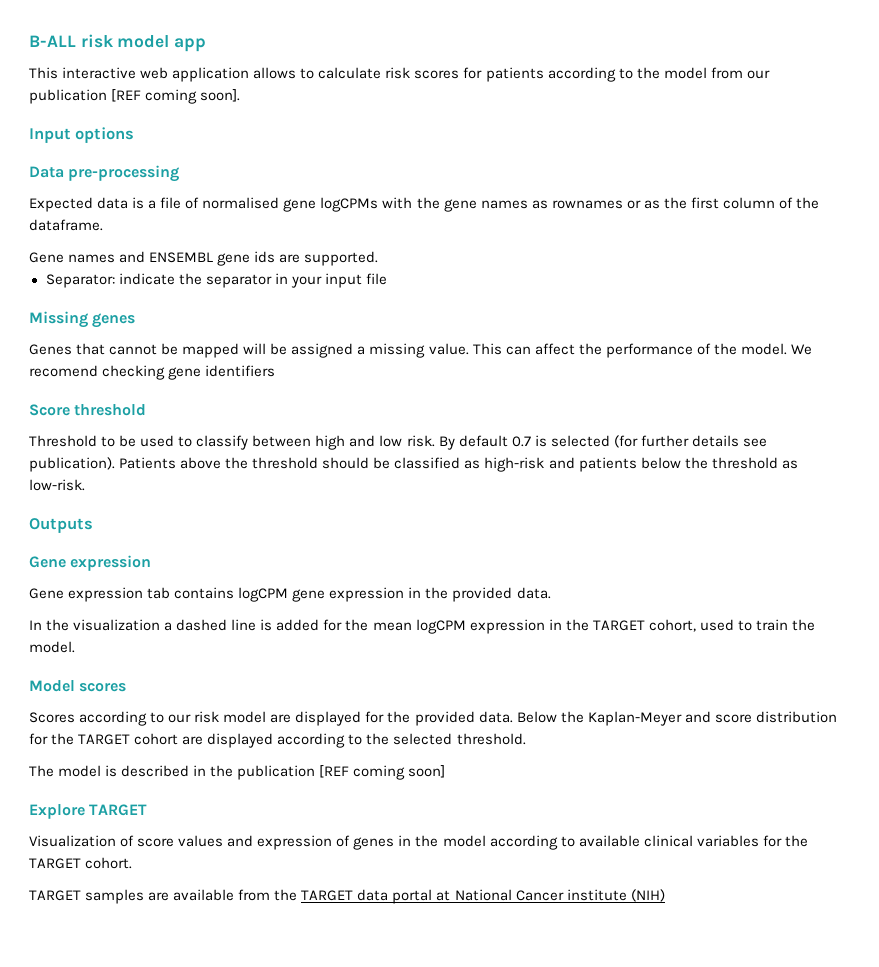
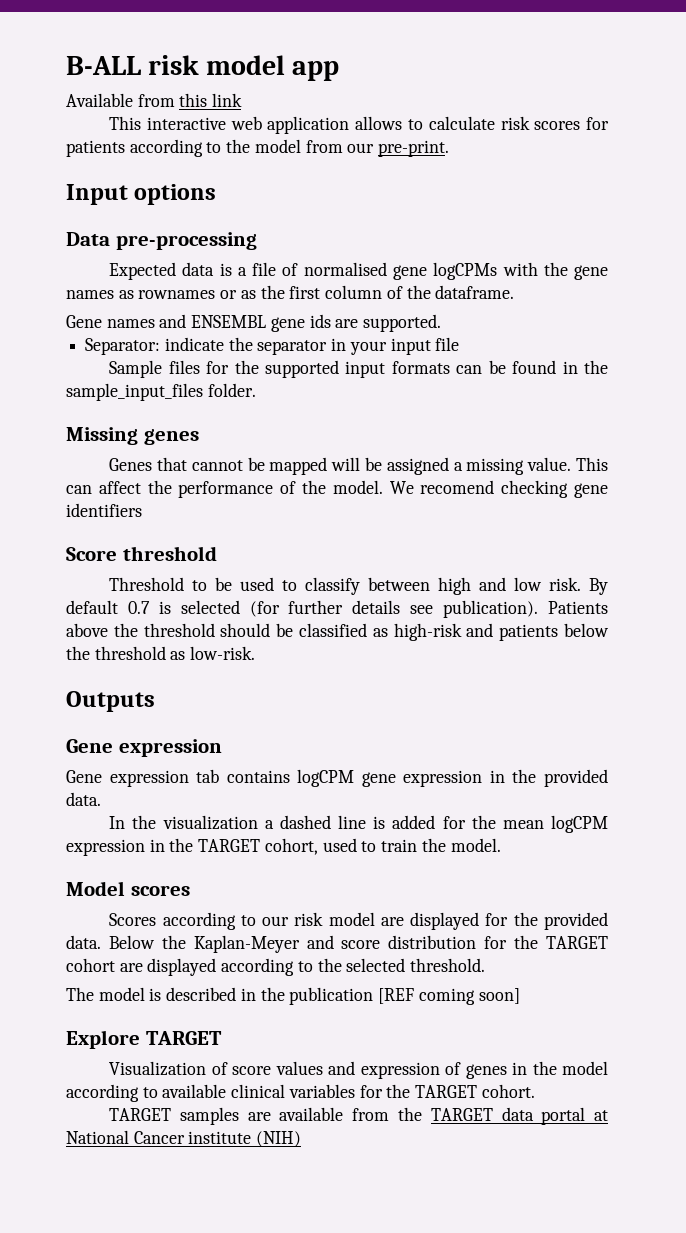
+ Available from this link
- This interactive web application allows to calculate risk scores for patients according to the model from our publication [REF coming soon].
+ This interactive web application allows to calculate risk scores for patients according to the model from our pre-print.
+ Sample files for the supported input formats can be found in the sample_input_files folder.

